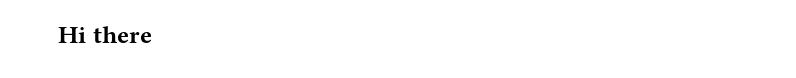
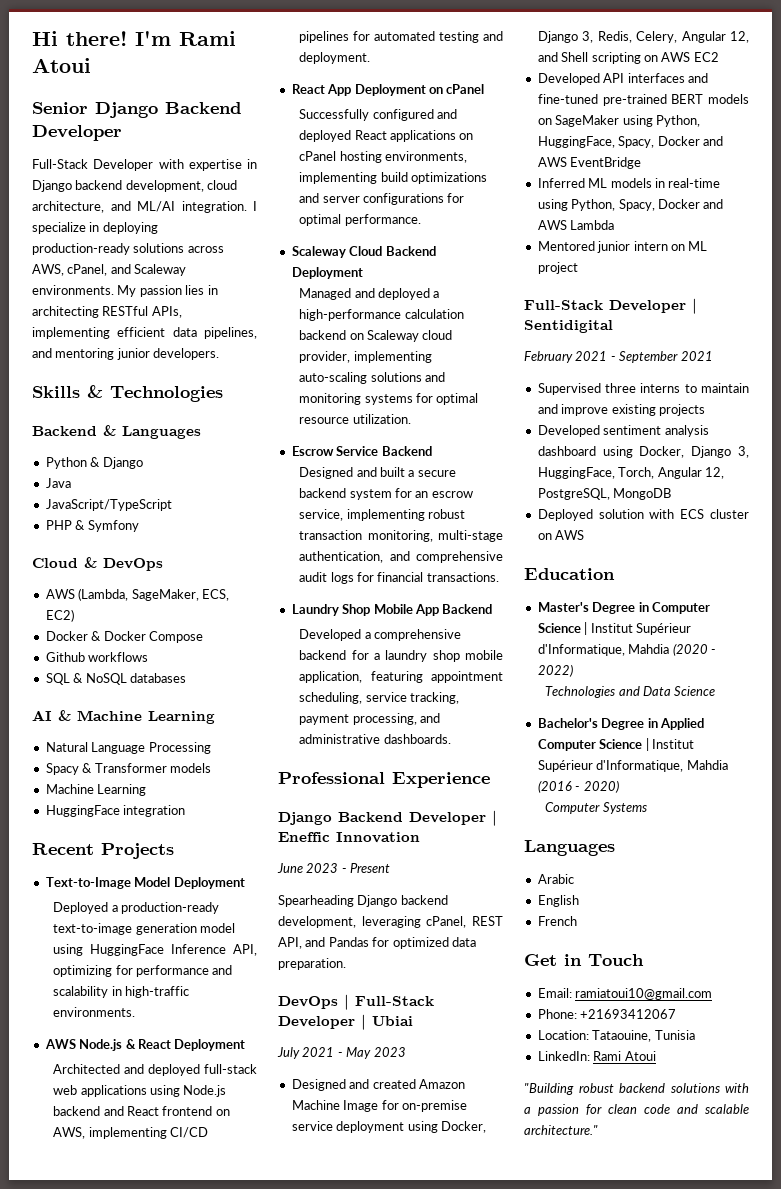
- Hi there
+ Hi there! I'm Rami Atoui
+ Senior Django Backend Developer
+ Full-Stack Developer with expertise in Django backend development, cloud architecture, and ML/AI integration. I specialize in deploying production-ready solutions across AWS, cPanel, and Scaleway environments. My passion lies in architecting RESTful APIs, implementing efficient data pipelines, and mentoring junior developers.
+ Skills & Technologies
+ Backend & Languages
+ Python & Django
+ Java
+ JavaScript/TypeScript
+ PHP & Symfony
+ Cloud & DevOps
+ AWS (Lambda, SageMaker, ECS, EC2)
+ Docker & Docker Compose
+ Github workflows
+ SQL & NoSQL databases
+ AI & Machine Learning
+ Natural Language Processing
+ Spacy & Transformer models
+ Machine Learning
+ HuggingFace integration
+ Recent Projects
+ Text-to-Image Model Deployment
+ Deployed a production-ready text-to-image generation model using HuggingFace Inference API, optimizing for performance and scalability in high-traffic environments.
+ AWS Node.js & React Deployment
+ Architected and deployed full-stack web applications using Node.js backend and React frontend on AWS, implementing CI/CD pipelines for automated testing and deployment.
+ React App Deployment on cPanel
+ Successfully configured and deployed React applications on cPanel hosting environments, implementing build optimizations and server configurations for optimal performance.
+ Scaleway Cloud Backend Deployment
+ Managed and deployed a high-performance calculation backend on Scaleway cloud provider, implementing auto-scaling solutions and monitoring systems for optimal resource utilization.
+ Escrow Service Backend
+ Designed and built a secure backend system for an escrow service, implementing robust transaction monitoring, multi-stage authentication, and comprehensive audit logs for financial transactions.
+ Laundry Shop Mobile App Backend
+ Developed a comprehensive backend for a laundry shop mobile application, featuring appointment scheduling, service tracking, payment processing, and administrative dashboards.
+ Professional Experience
+ Django Backend Developer | Eneffic Innovation
+ June 2023 - Present
+ Spearheading Django backend development, leveraging cPanel, REST API, and Pandas for optimized data preparation.
+ DevOps | Full-Stack Developer | Ubiai
+ July 2021 - May 2023
+ Designed and created Amazon Machine Image for on-premise service deployment using Docker, Django 3, Redis, Celery, Angular 12, and Shell scripting on AWS EC2
+ Developed API interfaces and fine-tuned pre-trained BERT models on SageMaker using Python, HuggingFace, Spacy, Docker and AWS EventBridge
+ Inferred ML models in real-time using Python, Spacy, Docker and AWS Lambda
+ Mentored junior intern on ML project
+ Full-Stack Developer | Sentidigital
+ February 2021 - September 2021
+ Supervised three interns to maintain and improve existing projects
+ Developed sentiment analysis dashboard using Docker, Django 3, HuggingFace, Torch, Angular 12, PostgreSQL, MongoDB
+ Deployed solution with ECS cluster on AWS
+ Education
+ Master's Degree in Computer Science | Institut Supérieur d'Informatique, Mahdia (2020 - 2022)
+ Technologies and Data Science
+ Bachelor's Degree in Applied Computer Science | Institut Supérieur d'Informatique, Mahdia (2016 - 2020)
+ Computer Systems
+ Languages
+ Arabic
+ English
+ French
+ Get in Touch
+ Email: ramiatoui10@gmail.com
+ Phone: +21693412067
+ Location: Tataouine, Tunisia
+ LinkedIn: Rami Atoui
+ "Building robust backend solutions with a passion for clean code and scalable architecture."

